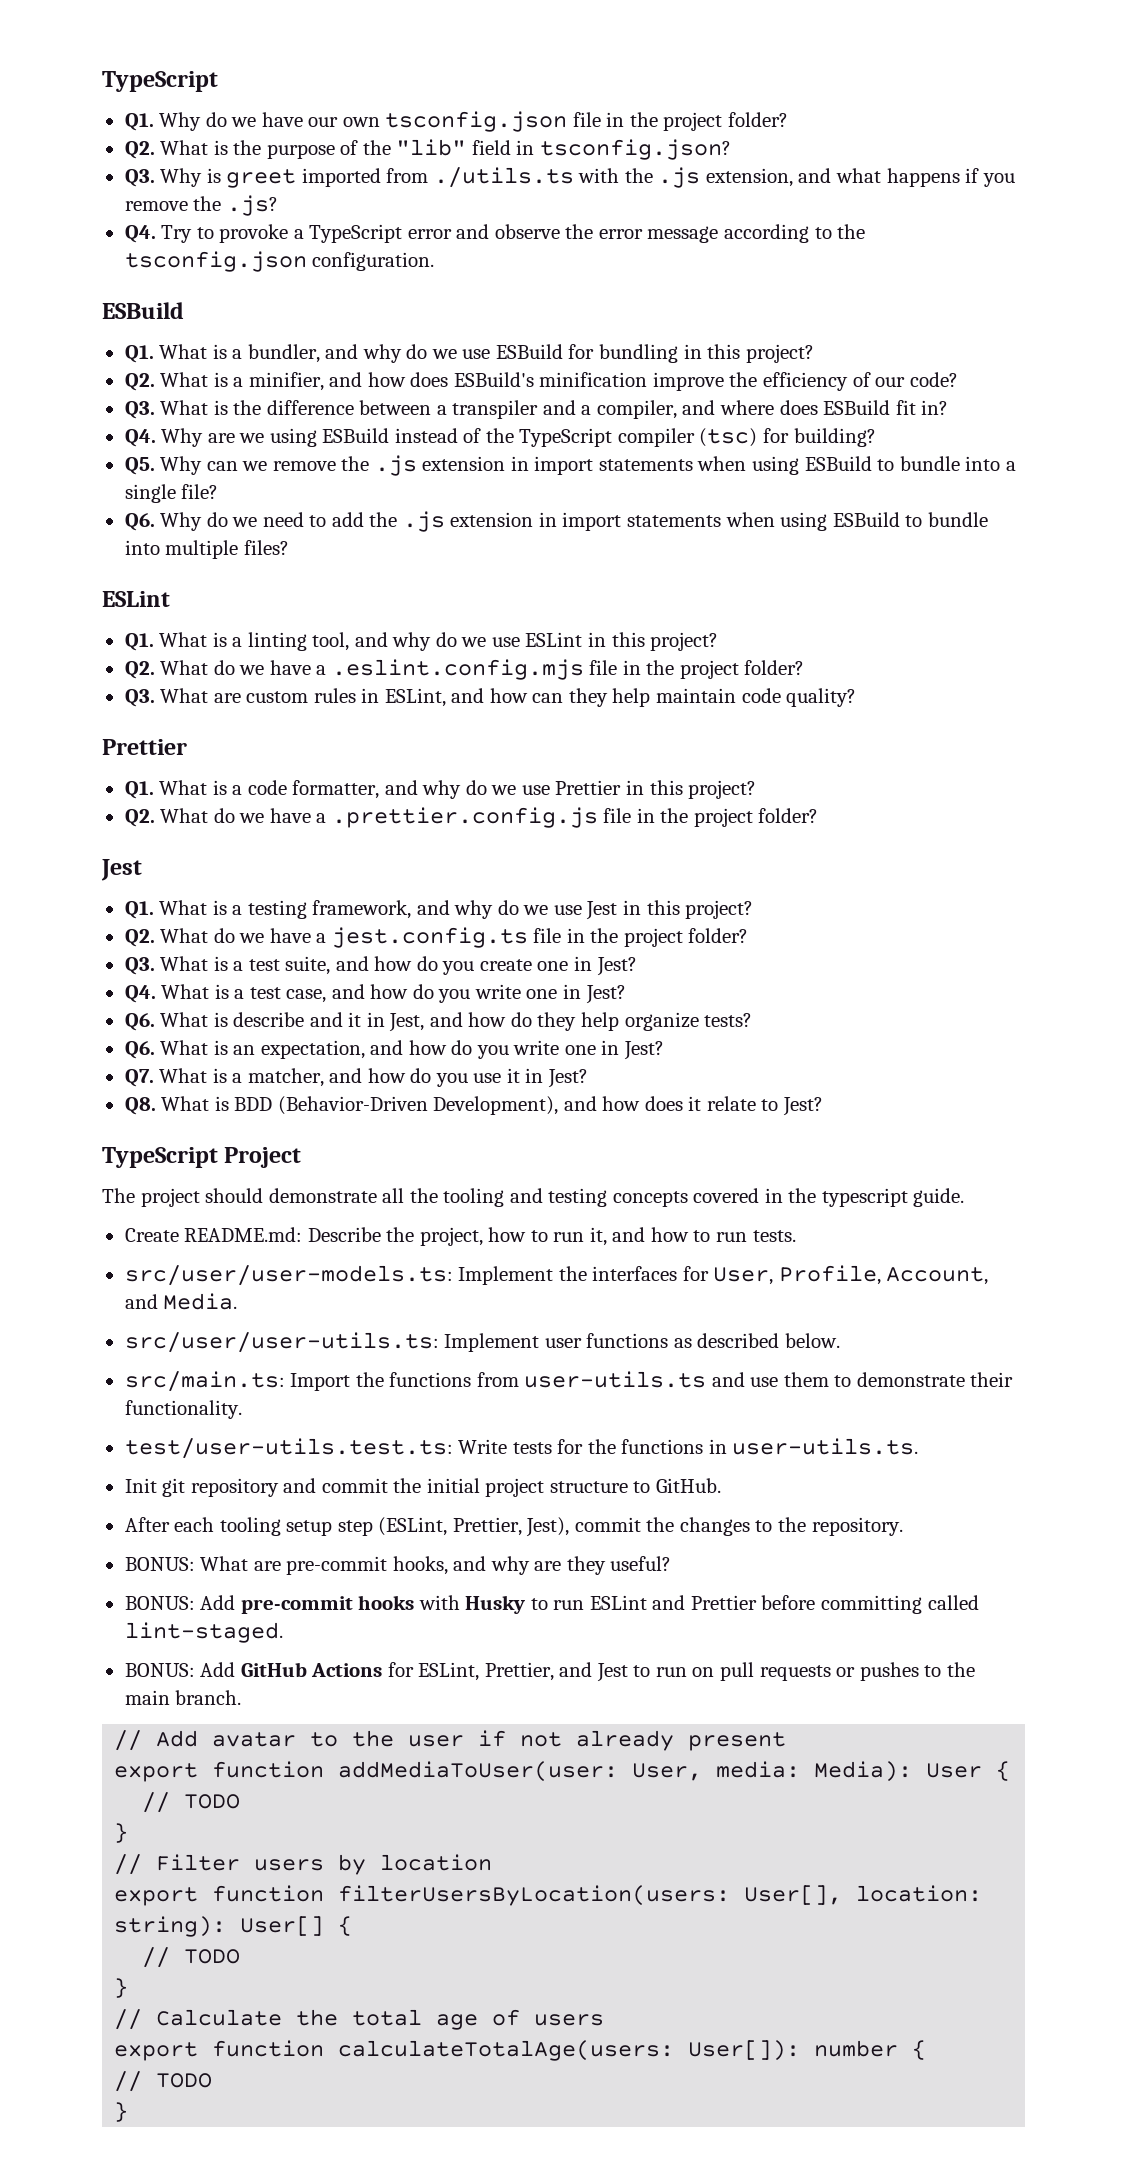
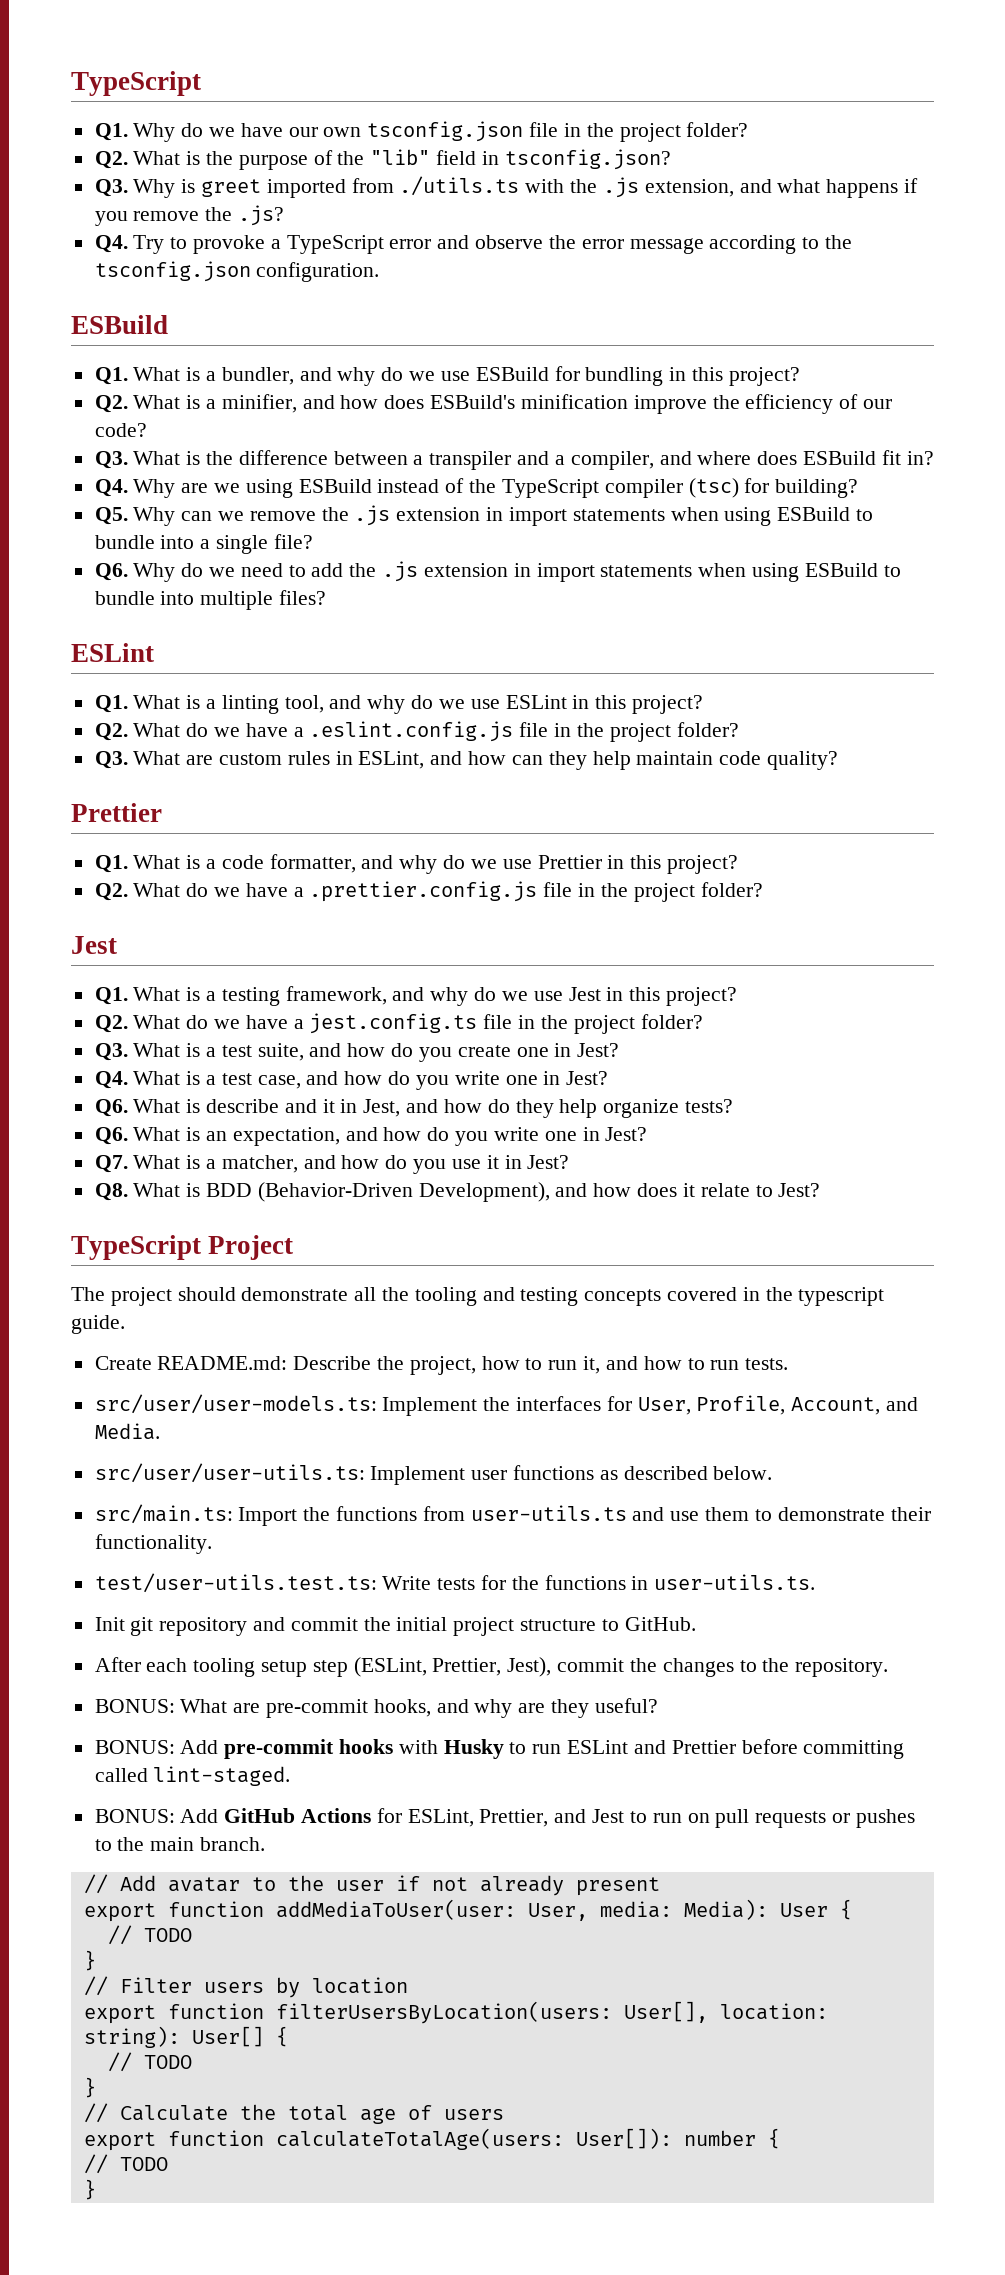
- Q2. What do we have a .eslint.config.mjs file in the project folder?
+ Q2. What do we have a .eslint.config.js file in the project folder?

